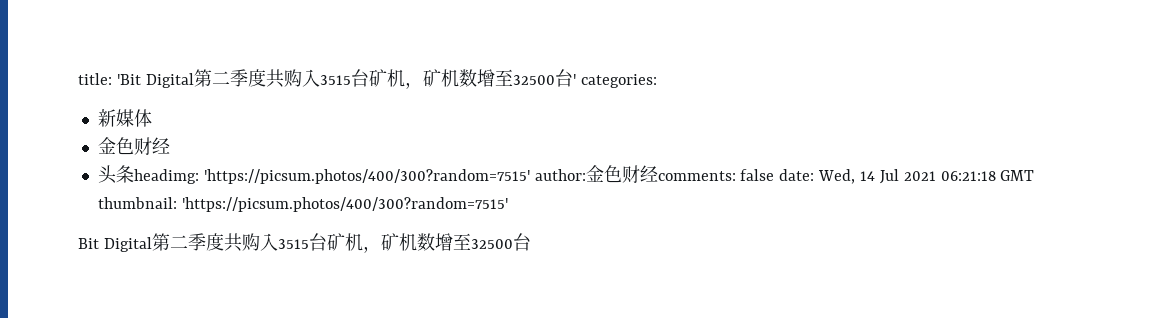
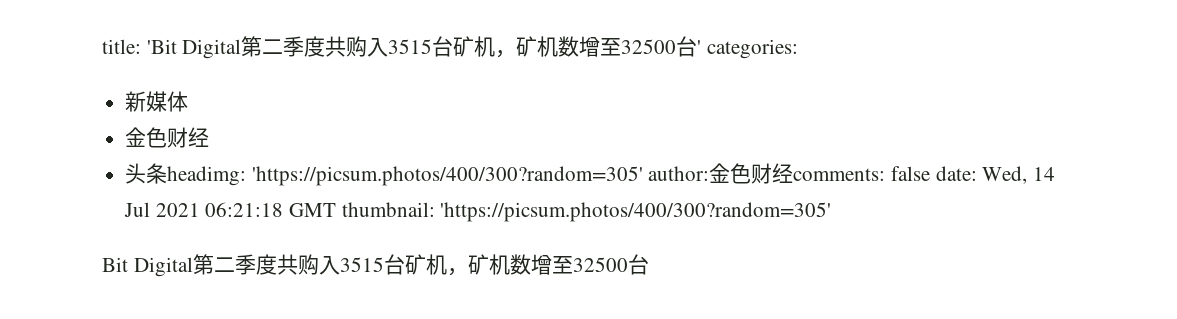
- 头条headimg: 'https://picsum.photos/400/300?random=7515' author:金色财经comments: false date: Wed, 14 Jul 2021 06:21:18 GMT thumbnail: 'https://picsum.photos/400/300?random=7515'
+ 头条headimg: 'https://picsum.photos/400/300?random=305' author:金色财经comments: false date: Wed, 14 Jul 2021 06:21:18 GMT thumbnail: 'https://picsum.photos/400/300?random=305'

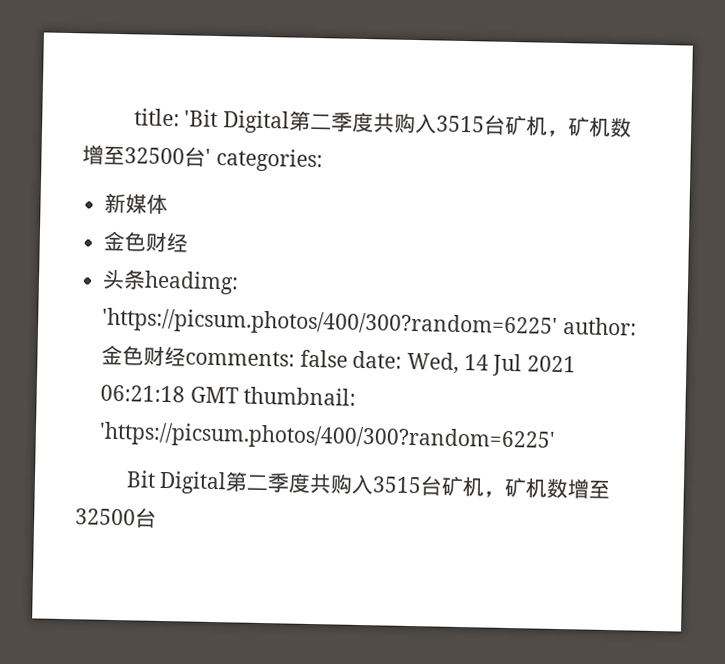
- 头条headimg: 'https://picsum.photos/400/300?random=305' author:金色财经comments: false date: Wed, 14 Jul 2021 06:21:18 GMT thumbnail: 'https://picsum.photos/400/300?random=305'
+ 头条headimg: 'https://picsum.photos/400/300?random=6225' author:金色财经comments: false date: Wed, 14 Jul 2021 06:21:18 GMT thumbnail: 'https://picsum.photos/400/300?random=6225'

